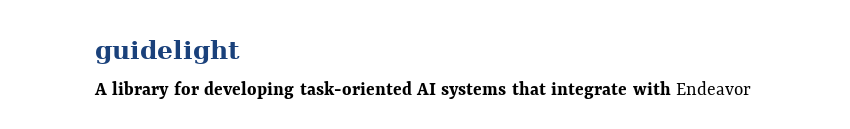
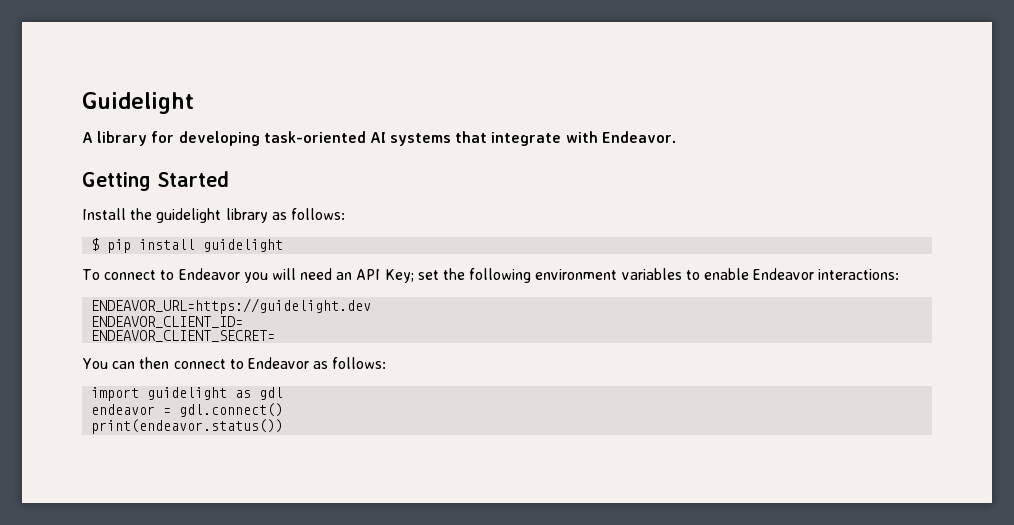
- guidelight
+ Guidelight
- A library for developing task-oriented AI systems that integrate with Endeavor
+ A library for developing task-oriented AI systems that integrate with Endeavor.
+ Getting Started
+ Install the guidelight library as follows:
+ $ pip install guidelight
+ To connect to Endeavor you will need an API Key; set the following environment variables to enable Endeavor interactions:
+ ENDEAVOR_URL=https://guidelight.dev
+ ENDEAVOR_CLIENT_ID=
+ ENDEAVOR_CLIENT_SECRET=
+ You can then connect to Endeavor as follows:
+ import guidelight as gdl
+ endeavor = gdl.connect()
+ print(endeavor.status())

